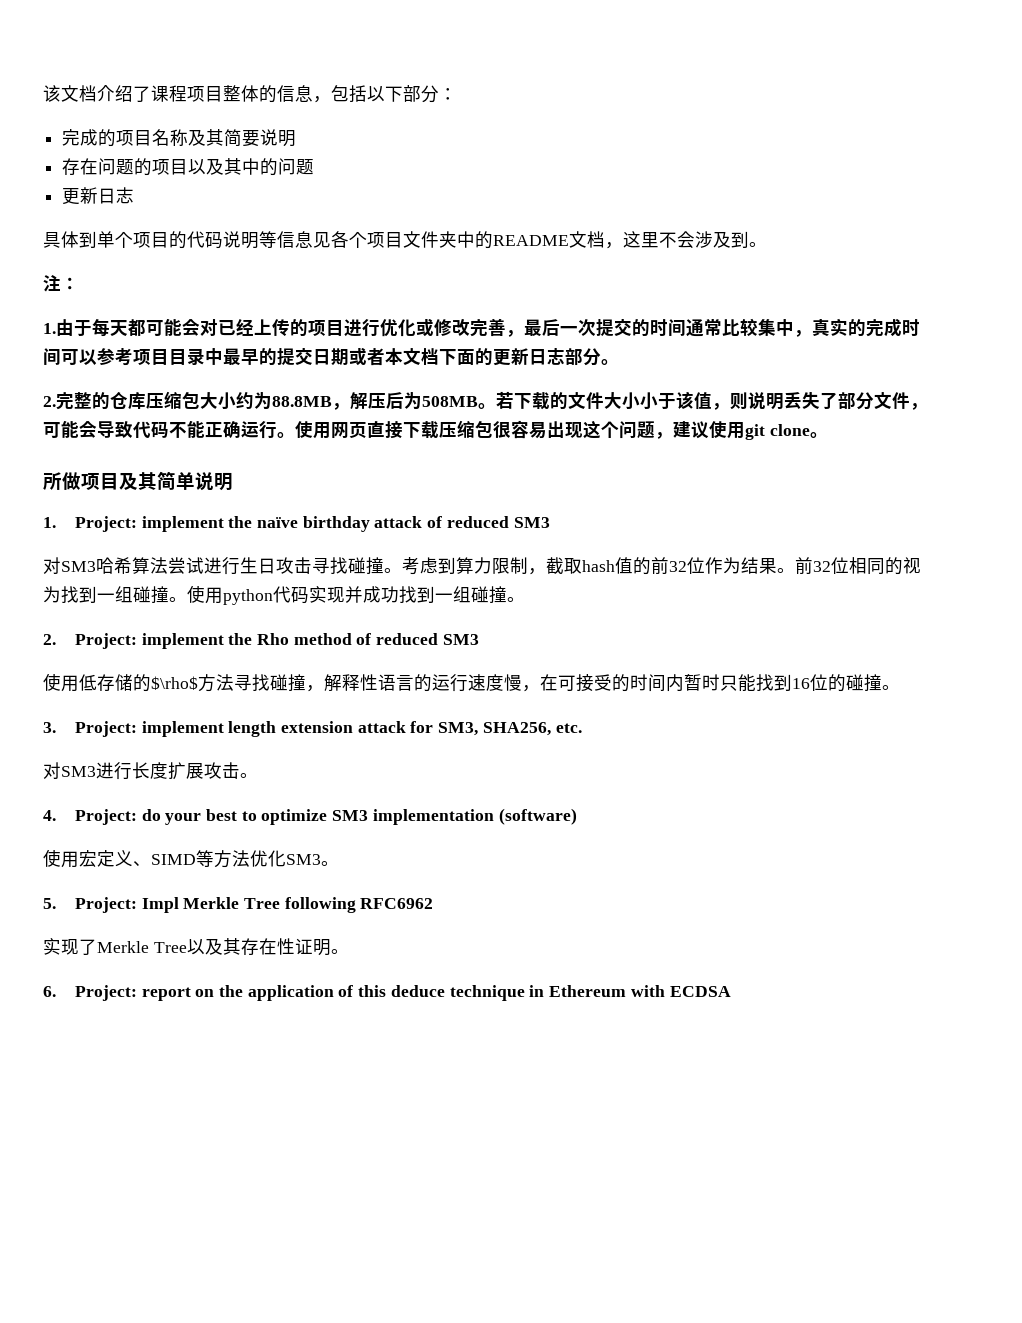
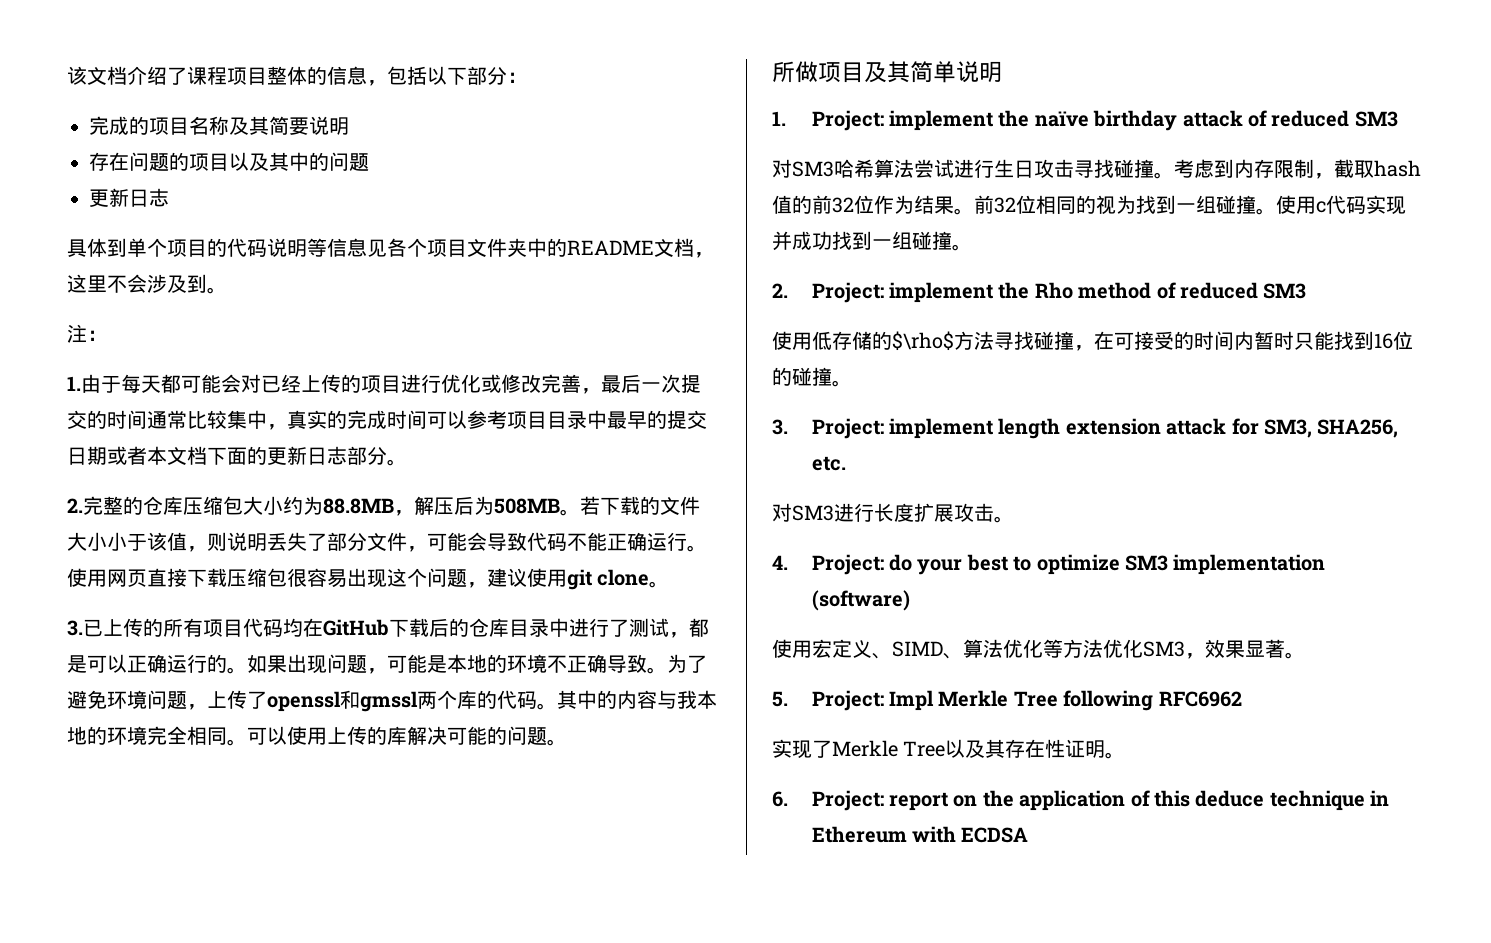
+ 3.已上传的所有项目代码均在GitHub下载后的仓库目录中进行了测试，都是可以正确运行的。如果出现问题，可能是本地的环境不正确导致。为了避免环境问题，上传了openssl和gmssl两个库的代码。其中的内容与我本地的环境完全相同。可以使用上传的库解决可能的问题。
- 考虑到算力限制，截取hash值的前32位作为结果。
+ 考虑到内存限制，截取hash值的前32位作为结果。
- 使用python代码实现并成功找到一组碰撞。
+ 使用c代码实现并成功找到一组碰撞。
- 使用低存储的$\rho$方法寻找碰撞，解释性语言的运行速度慢，在可接受的时间内暂时只能找到16位的碰撞。
+ 使用低存储的$\rho$方法寻找碰撞，在可接受的时间内暂时只能找到16位的碰撞。
- 使用宏定义、SIMD等方法优化SM3。
+ 使用宏定义、SIMD、算法优化等方法优化SM3，效果显著。

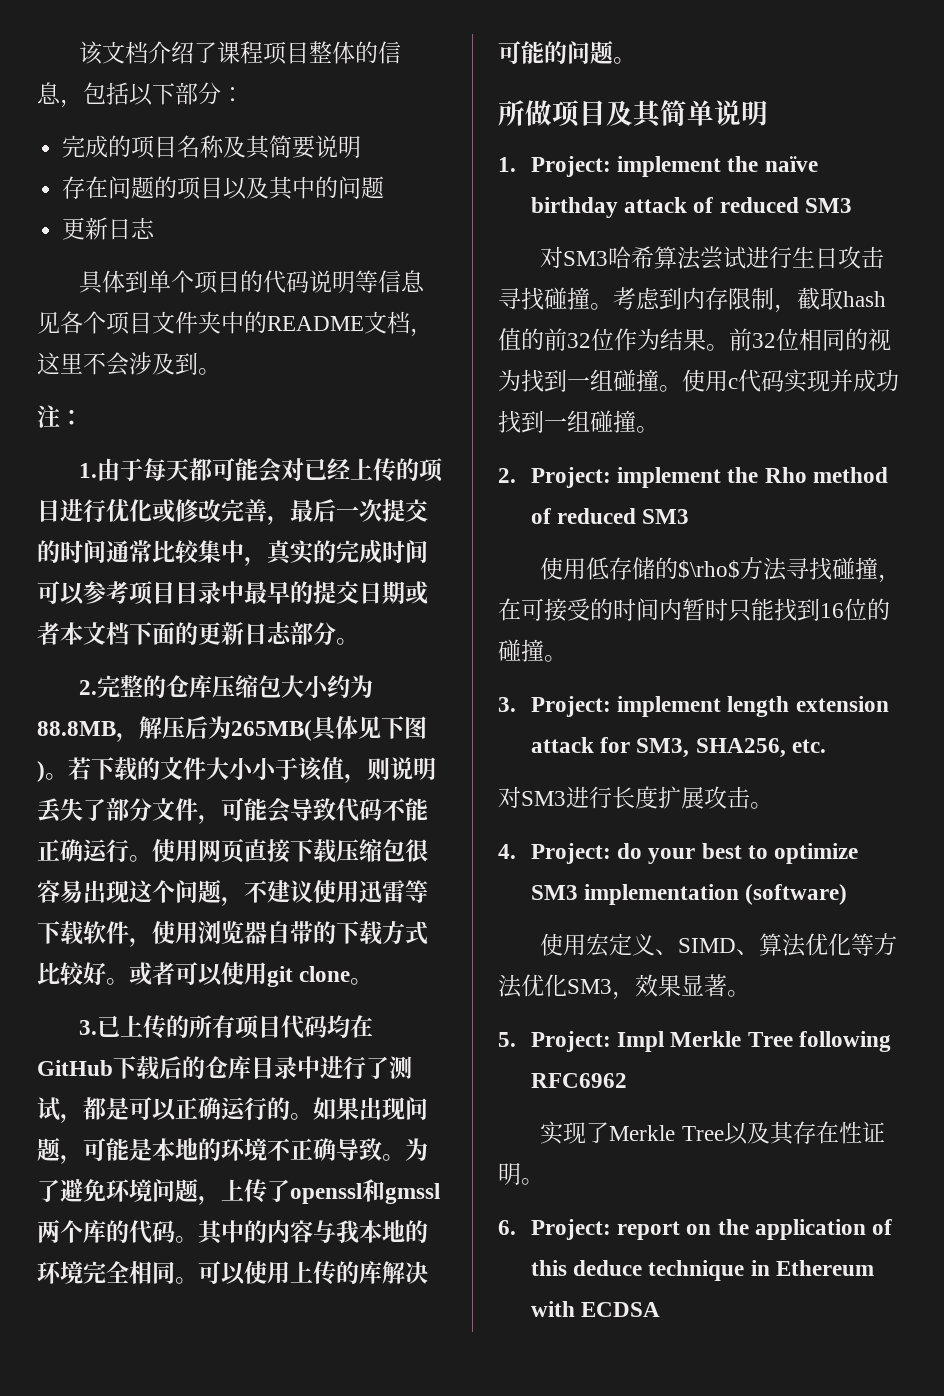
- 2.完整的仓库压缩包大小约为88.8MB，解压后为508MB。
+ 2.完整的仓库压缩包大小约为88.8MB，解压后为265MB(具体见下图)。
- 使用网页直接下载压缩包很容易出现这个问题，建议使用git clone。
+ 使用网页直接下载压缩包很容易出现这个问题，不建议使用迅雷等下载软件，使用浏览器自带的下载方式比较好。或者可以使用git clone。

